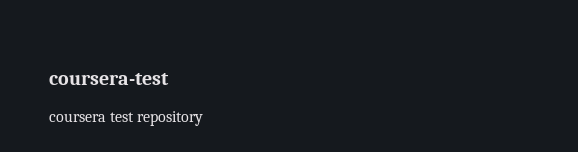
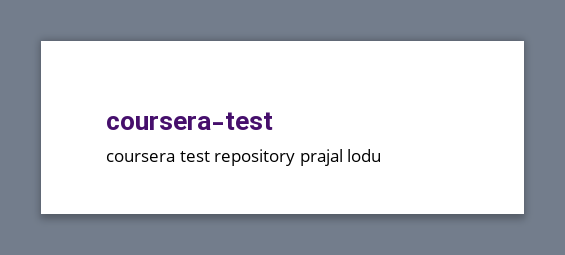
- coursera test repository
+ coursera test repository prajal lodu

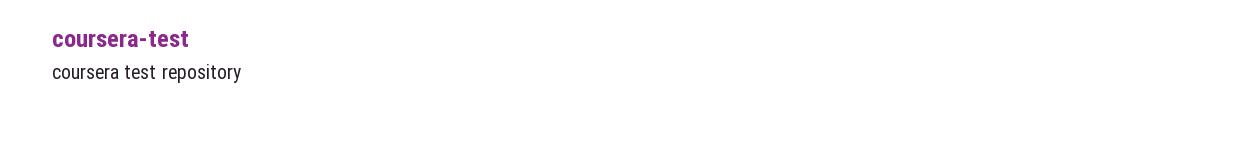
- coursera test repository prajal lodu
+ coursera test repository

